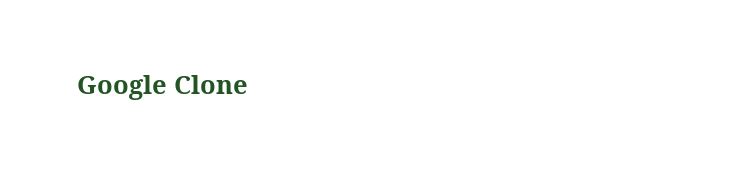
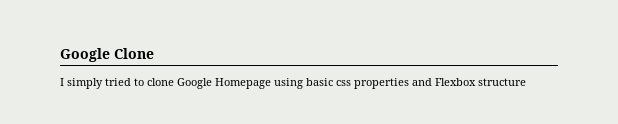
+ I simply tried to clone Google Homepage using basic css properties and Flexbox structure

